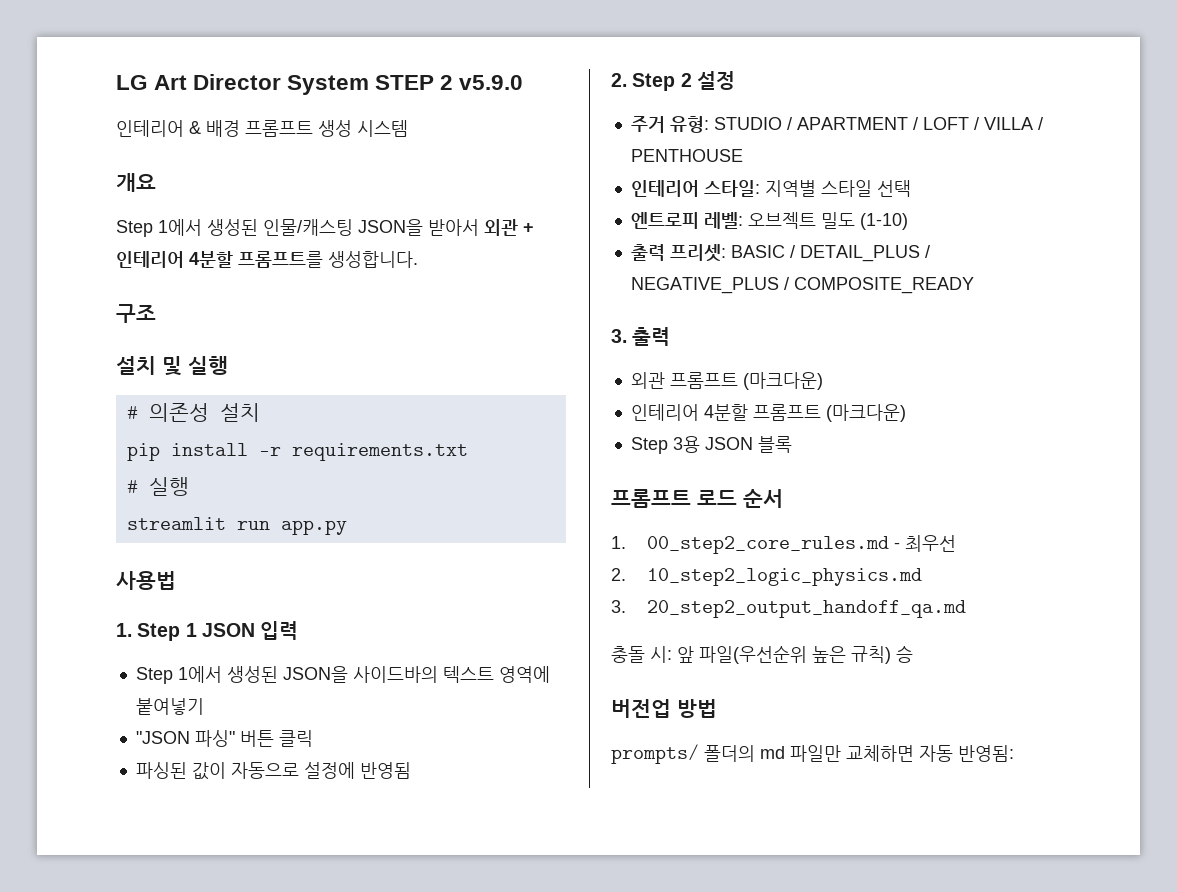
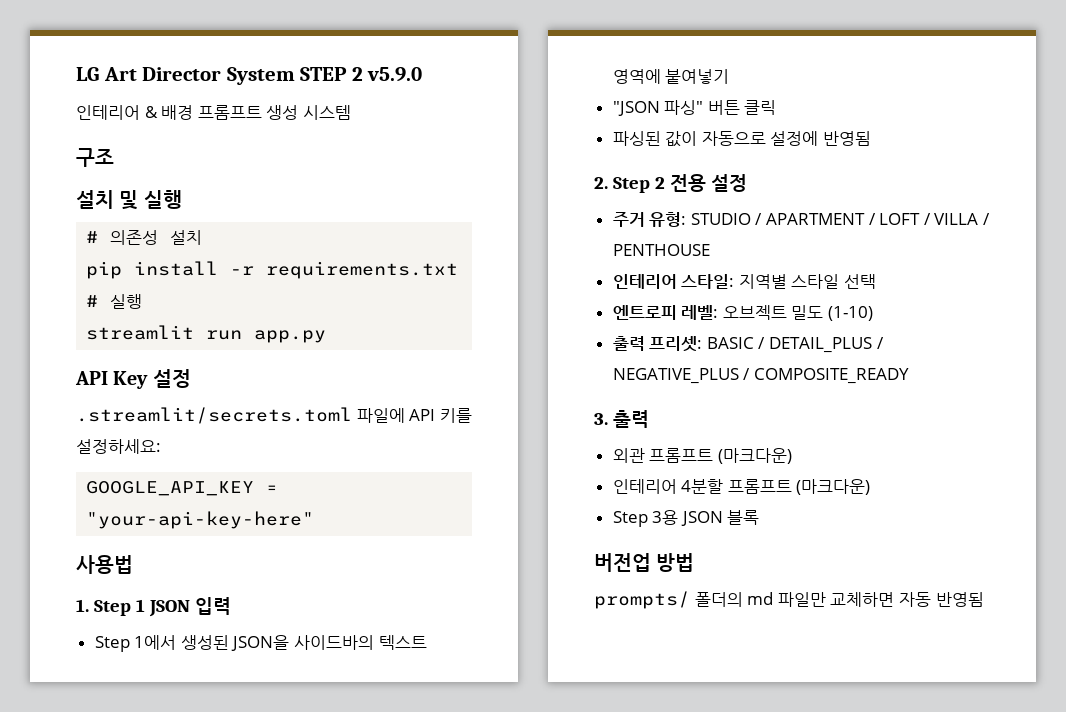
- 개요
- Step 1에서 생성된 인물/캐스팅 JSON을 받아서 외관 + 인테리어 4분할 프롬프트를 생성합니다.
+ API Key 설정
+ .streamlit/secrets.toml 파일에 API 키를 설정하세요:
+ GOOGLE_API_KEY = "your-api-key-here"
- 2. Step 2 설정
+ 2. Step 2 전용 설정
- 프롬프트 로드 순서
- 1. 00_step2_core_rules.md - 최우선
- 2. 10_step2_logic_physics.md
- 3. 20_step2_output_handoff_qa.md
- 충돌 시: 앞 파일(우선순위 높은 규칙) 승
- prompts/ 폴더의 md 파일만 교체하면 자동 반영됨:
+ prompts/ 폴더의 md 파일만 교체하면 자동 반영됨

